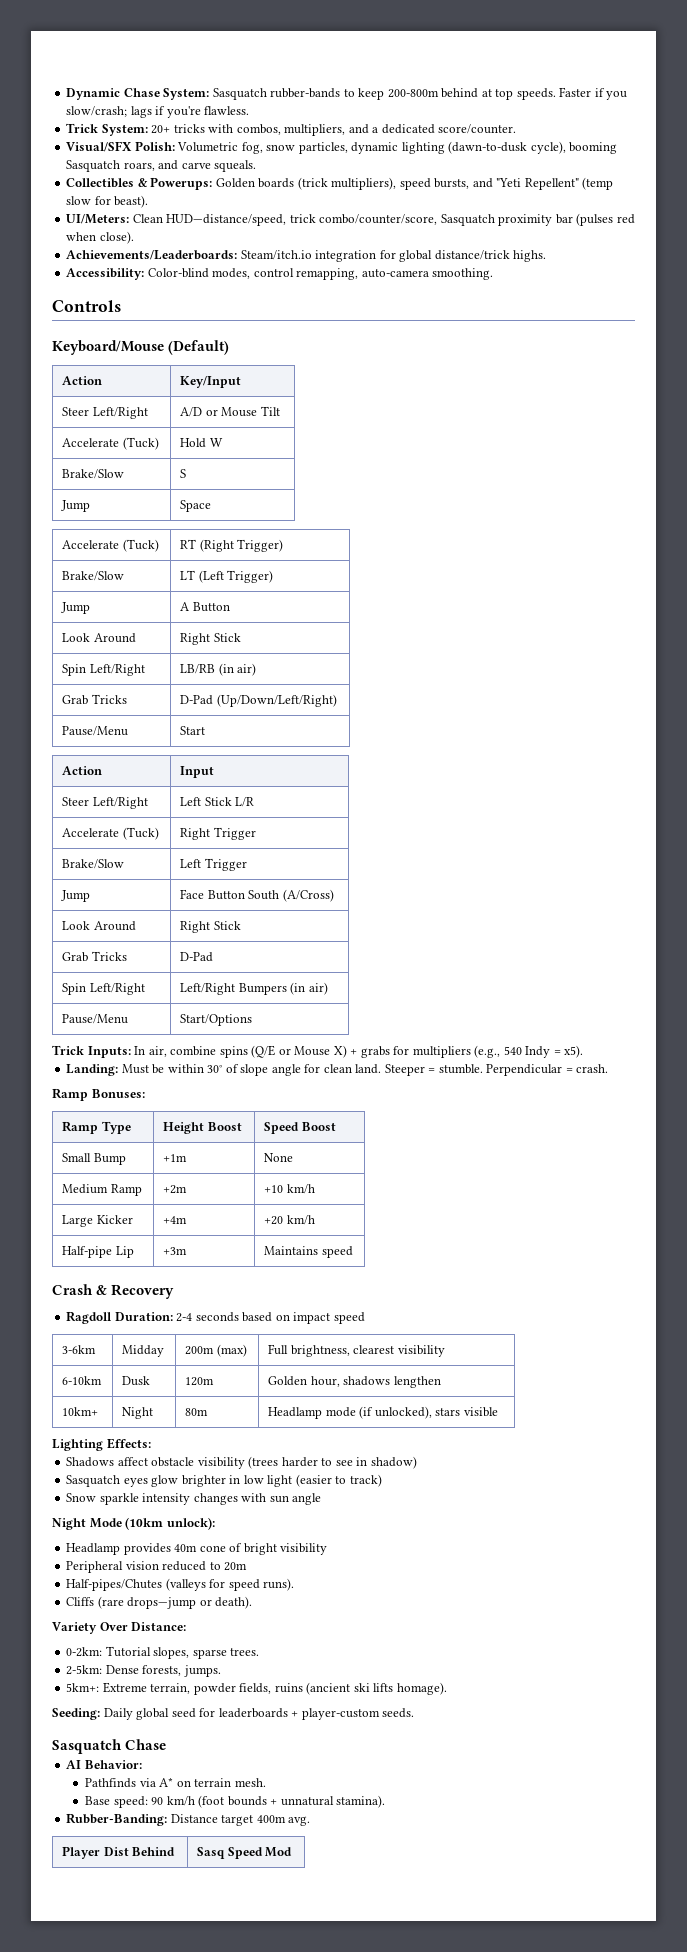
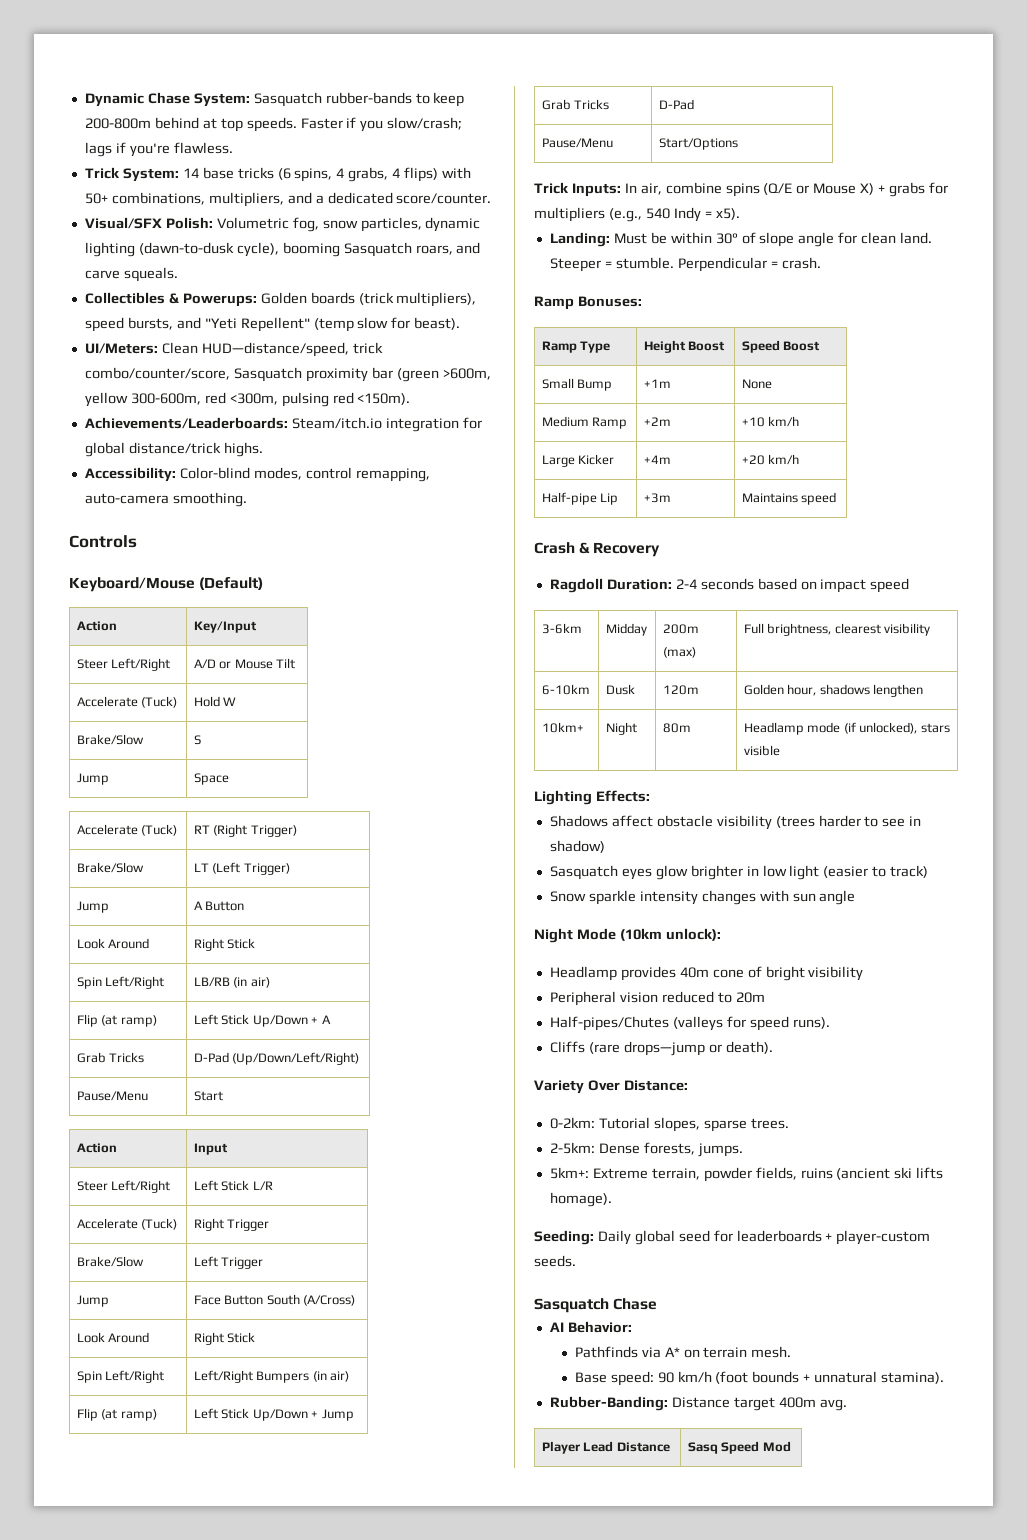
- Trick System: 20+ tricks with combos, multipliers, and a dedicated score/counter.
+ Trick System: 14 base tricks (6 spins, 4 grabs, 4 flips) with 50+ combinations, multipliers, and a dedicated score/counter.
- UI/Meters: Clean HUD—distance/speed, trick combo/counter/score, Sasquatch proximity bar (pulses red when close).
+ UI/Meters: Clean HUD—distance/speed, trick combo/counter/score, Sasquatch proximity bar (green >600m, yellow 300-600m, red <300m, pulsing red <150m).
+ Flip (at ramp) | Left Stick Up/Down + A
  Jump | Face Button South (A/Cross)
  Look Around | Right Stick
- Grab Tricks | D-Pad
+ Flip (at ramp) | Left Stick Up/Down + Jump
+ Grab Tricks | D-Pad
- Player Dist Behind | Sasq Speed Mod
+ Player Lead Distance | Sasq Speed Mod

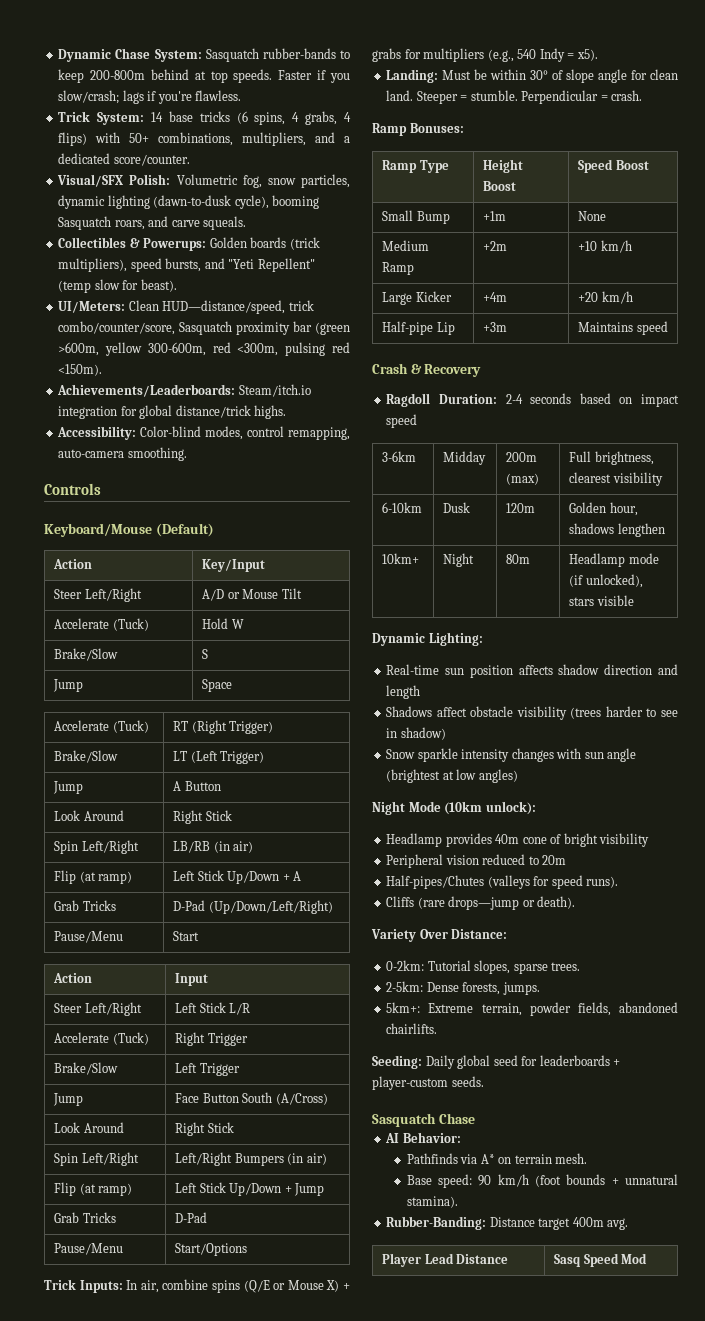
- Lighting Effects:
+ Dynamic Lighting:
+ Real-time sun position affects shadow direction and length
- Sasquatch eyes glow brighter in low light (easier to track)
- Snow sparkle intensity changes with sun angle
+ Snow sparkle intensity changes with sun angle (brightest at low angles)
- 5km+: Extreme terrain, powder fields, ruins (ancient ski lifts homage).
+ 5km+: Extreme terrain, powder fields, abandoned chairlifts.

